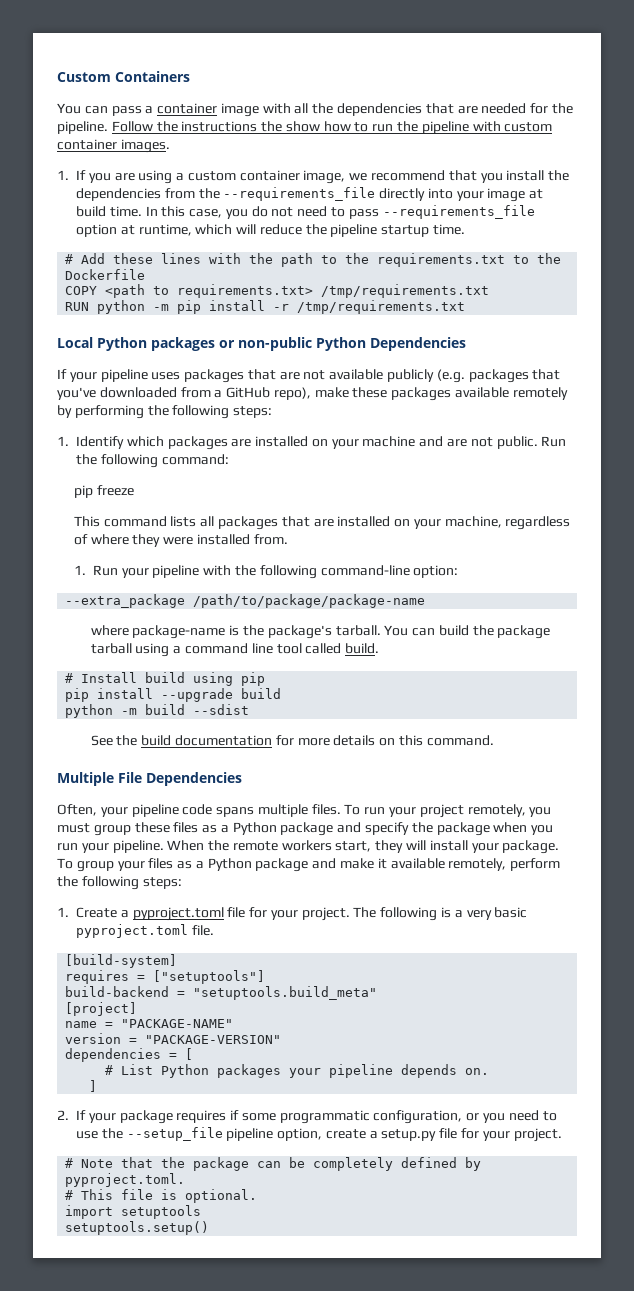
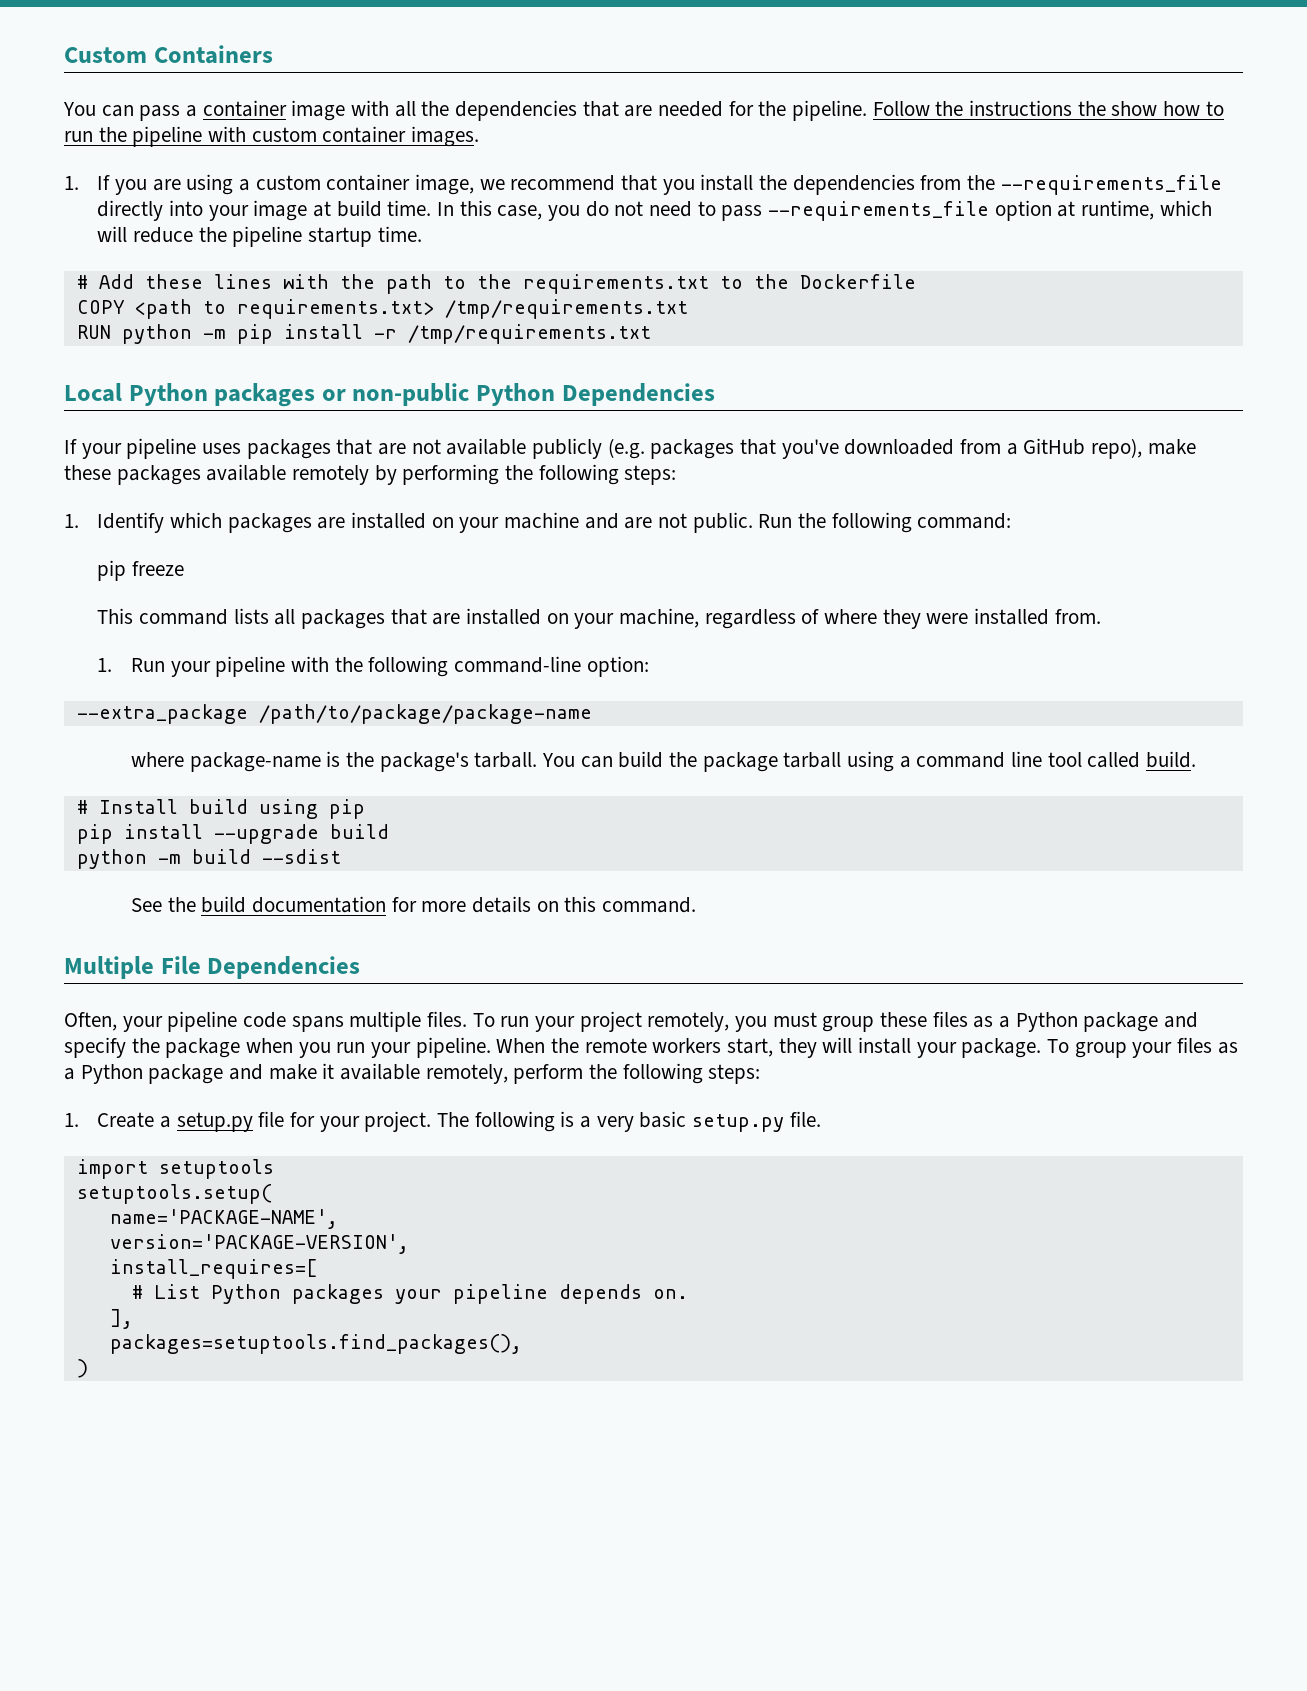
- 1. Create a pyproject.toml file for your project.
+ 1. Create a setup.py file for your project.
- The following is a very basic pyproject.toml file.
+ The following is a very basic setup.py file.
- [build-system]
- requires = ["setuptools"]
- build-backend = "setuptools.build_meta"
- [project]
- name = "PACKAGE-NAME"
- version = "PACKAGE-VERSION"
- dependencies = [
+ import setuptools
+ setuptools.setup(
+ name='PACKAGE-NAME',
+ version='PACKAGE-VERSION',
+ install_requires=[
- ]
- 2. If your package requires if some programmatic configuration, or you need to use the --setup_file pipeline option, create a setup.py file for your project.
- # Note that the package can be completely defined by pyproject.toml.
- # This file is optional.
- import setuptools
- setuptools.setup()
+ ],
+ packages=setuptools.find_packages(),
+ )

